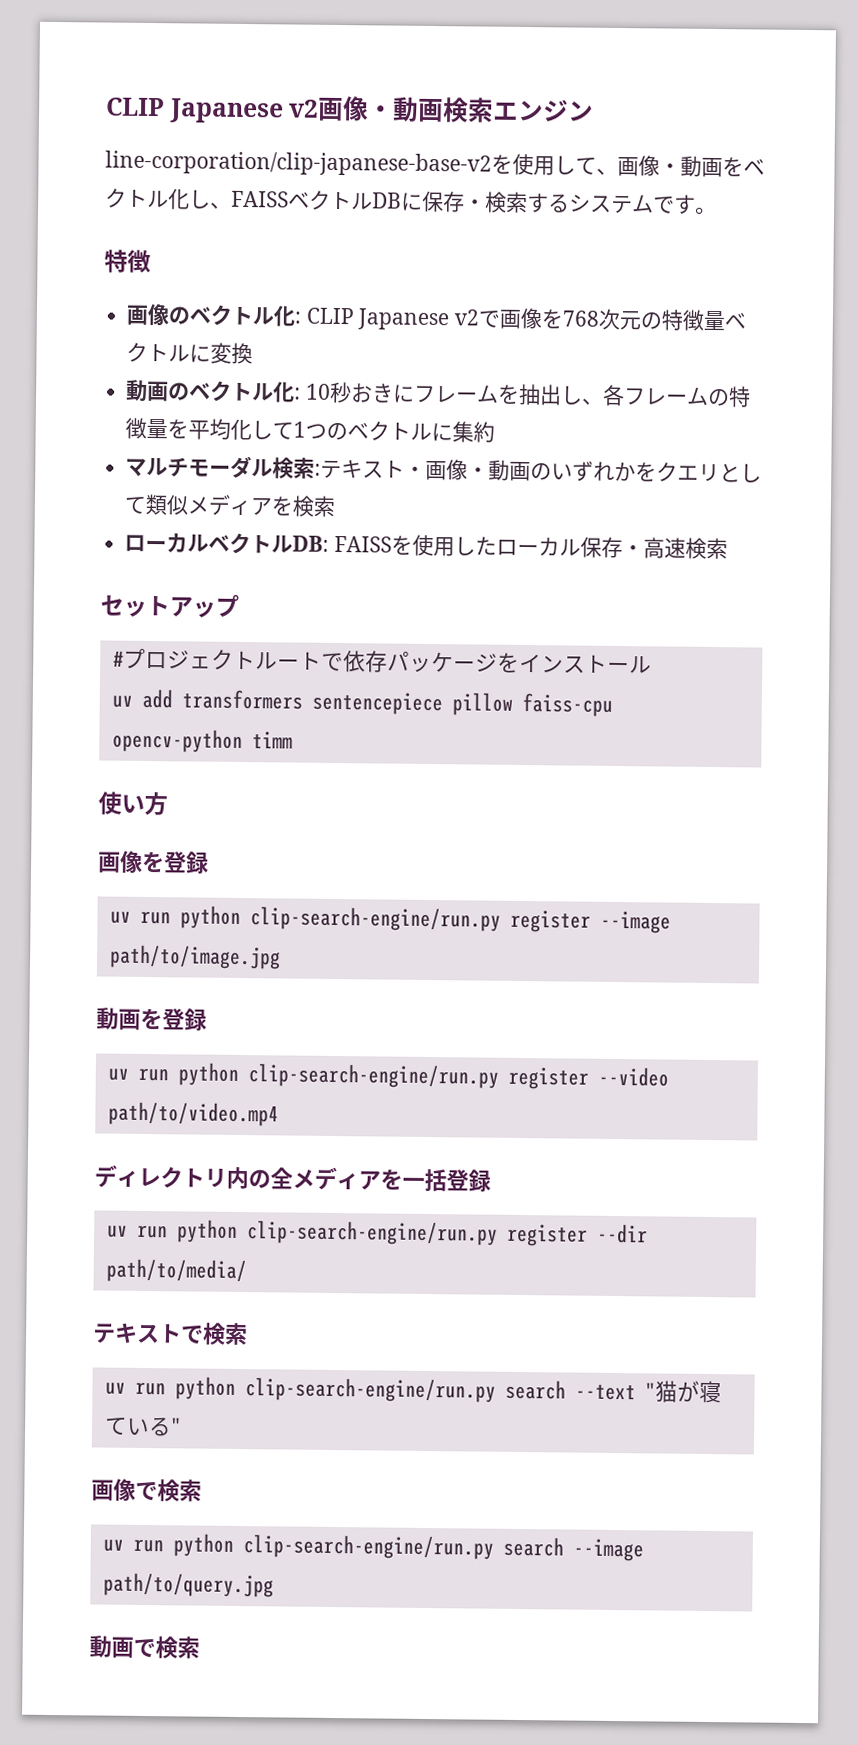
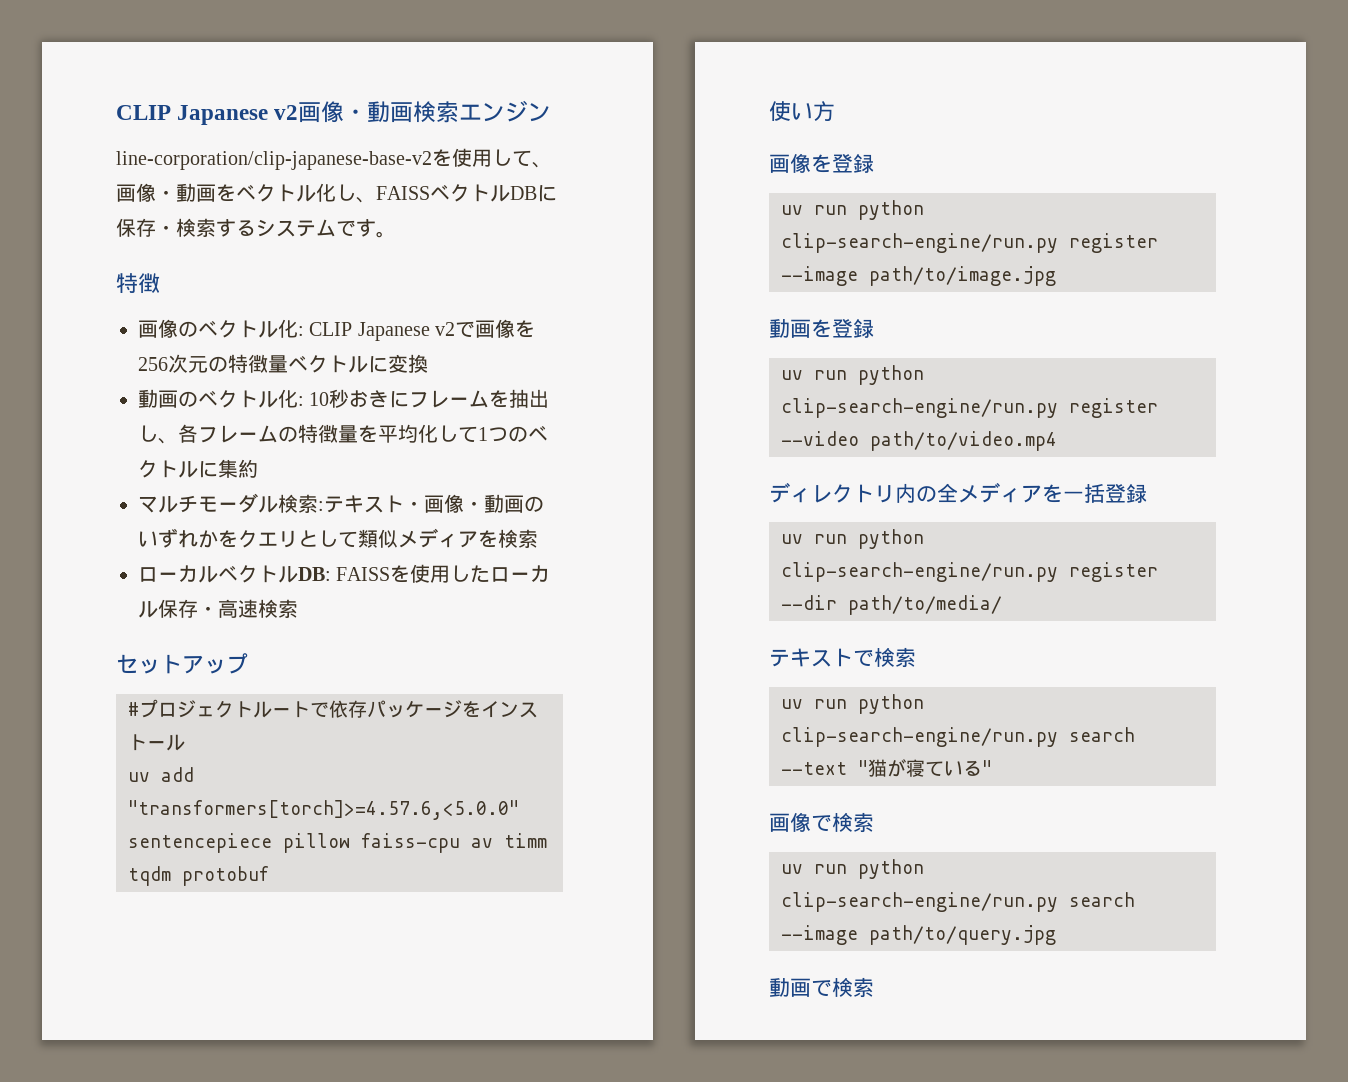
- 画像のベクトル化: CLIP Japanese v2で画像を768次元の特徴量ベクトルに変換
+ 画像のベクトル化: CLIP Japanese v2で画像を256次元の特徴量ベクトルに変換
- uv add transformers sentencepiece pillow faiss-cpu opencv-python timm
+ uv add "transformers[torch]>=4.57.6,<5.0.0" sentencepiece pillow faiss-cpu av timm tqdm protobuf

